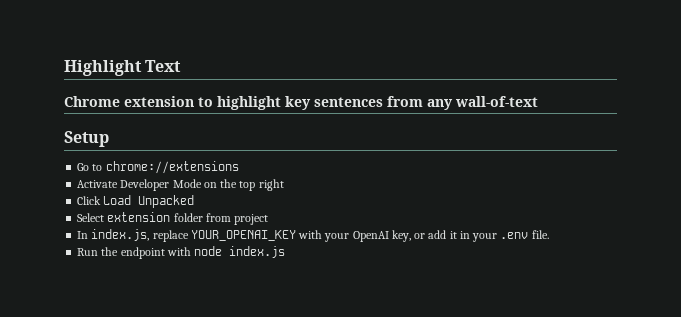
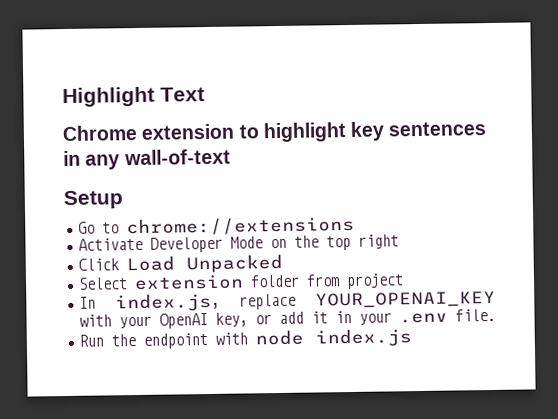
- Chrome extension to highlight key sentences from any wall-of-text
+ Chrome extension to highlight key sentences in any wall-of-text

